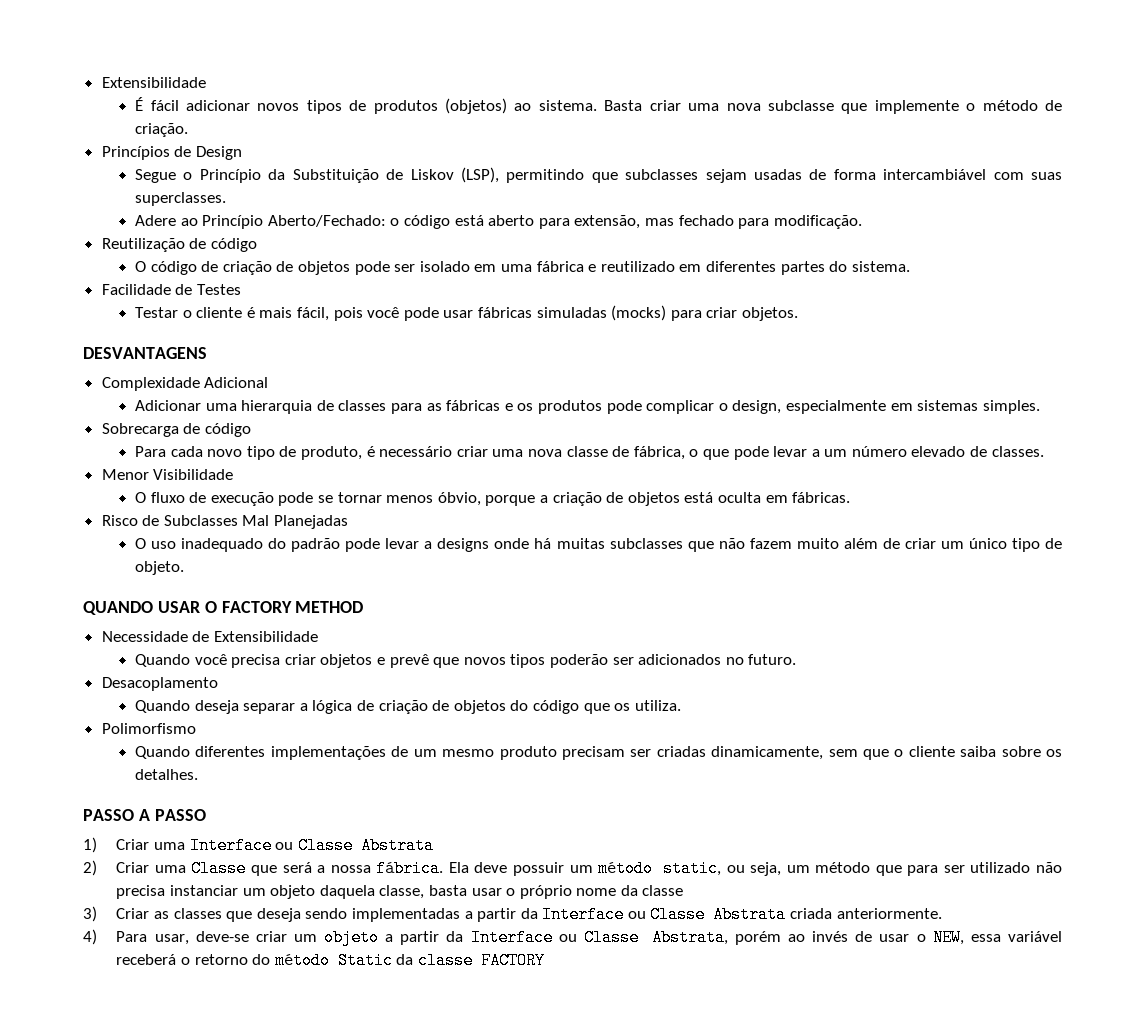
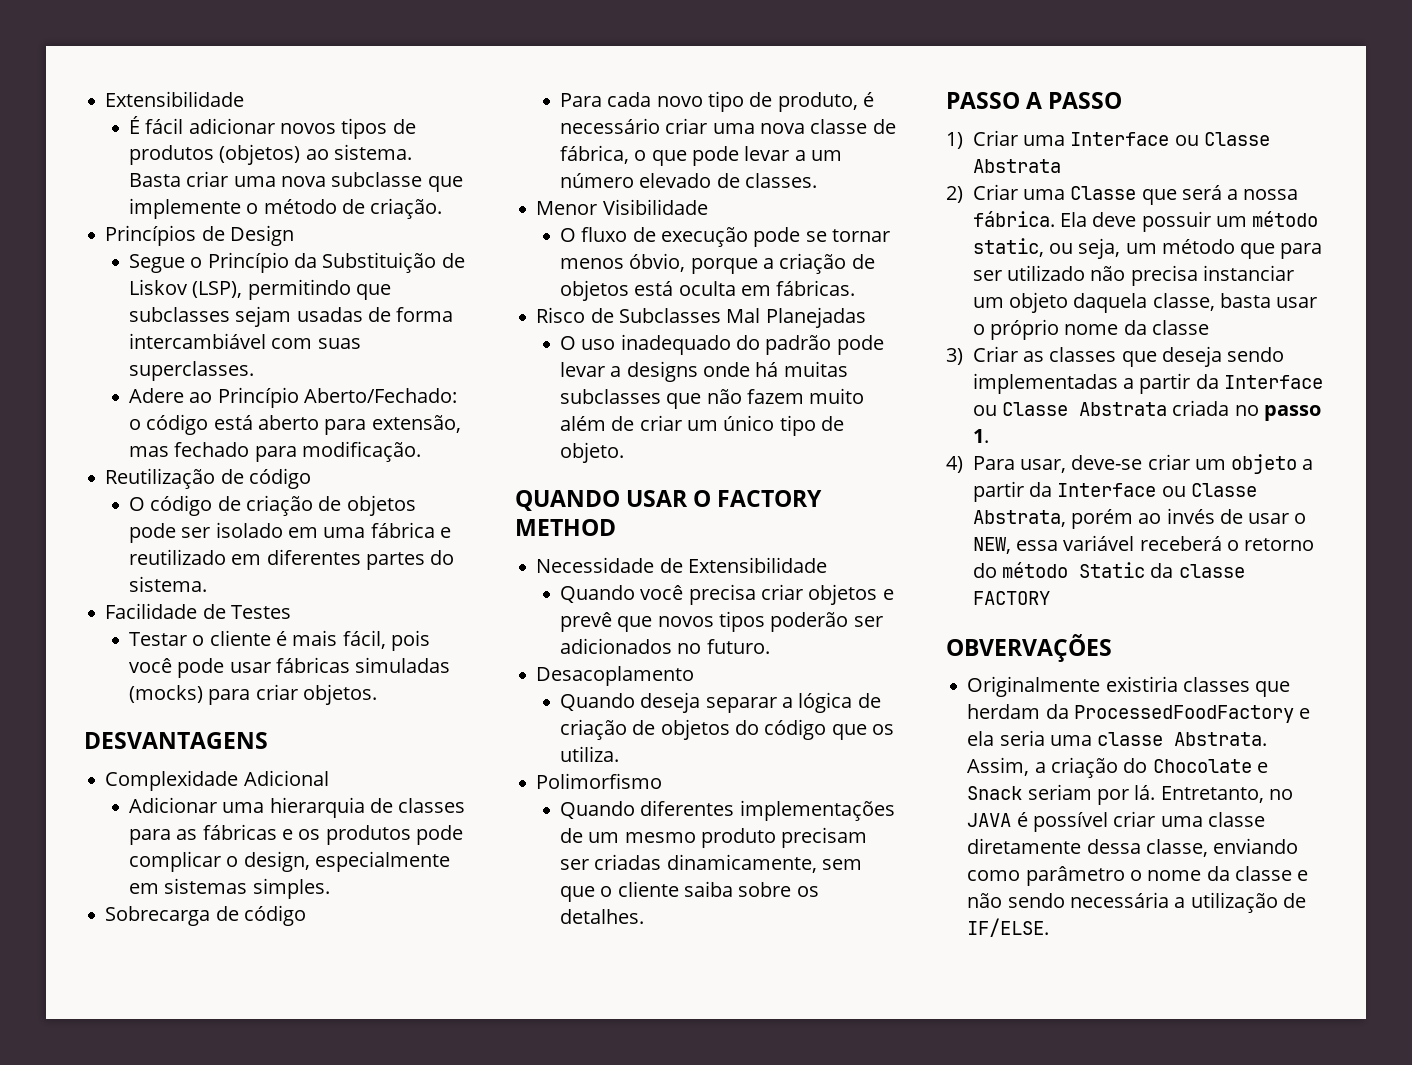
- 3) Criar as classes que deseja sendo implementadas a partir da Interface ou Classe Abstrata criada anteriormente.
+ 3) Criar as classes que deseja sendo implementadas a partir da Interface ou Classe Abstrata criada no passo 1.
+ OBVERVAÇÕES
+ Originalmente existiria classes que herdam da ProcessedFoodFactory e ela seria uma classe Abstrata. Assim, a criação do Chocolate e Snack seriam por lá. Entretanto, no JAVA é possível criar uma classe diretamente dessa classe, enviando como parâmetro o nome da classe e não sendo necessária a utilização de IF/ELSE.

